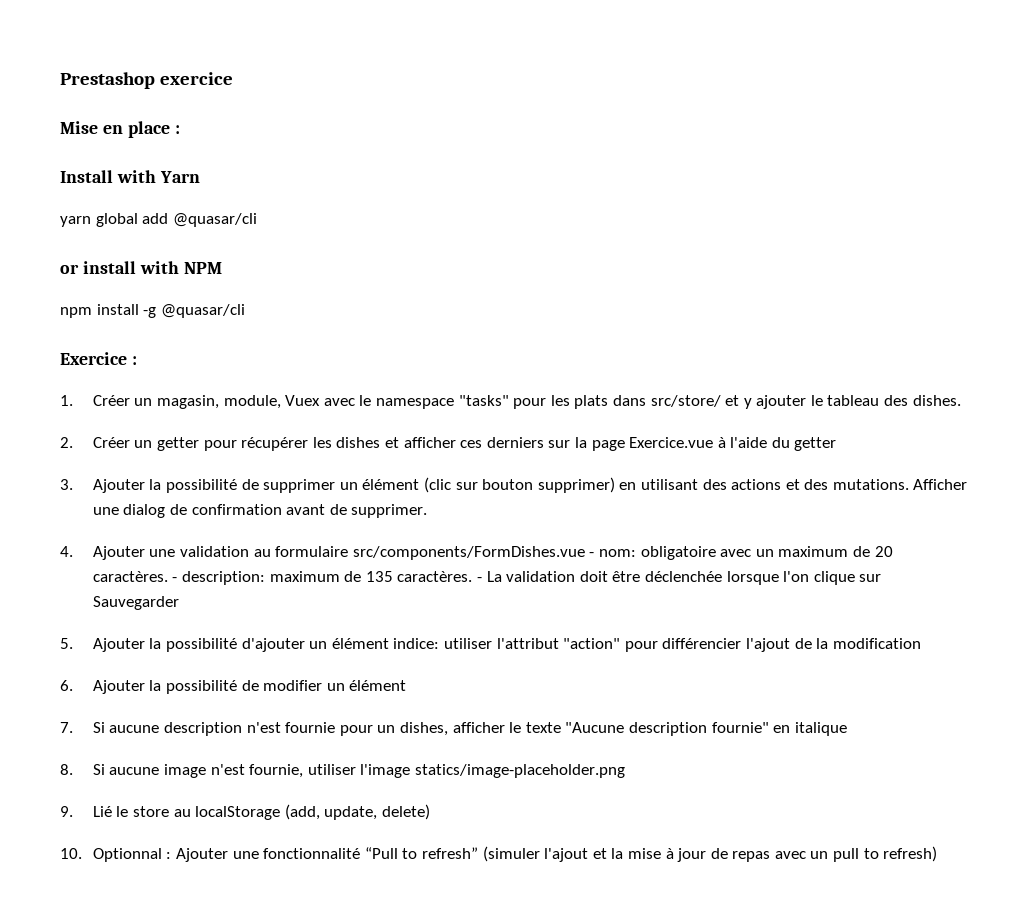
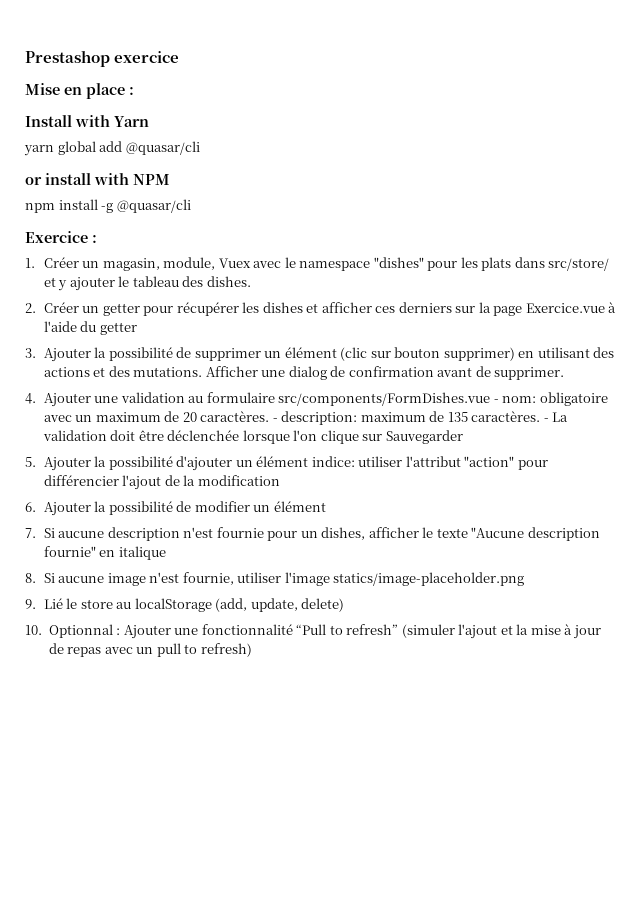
- 1. Créer un magasin, module, Vuex avec le namespace "tasks" pour les plats dans src/store/ et y ajouter le tableau des dishes.
+ 1. Créer un magasin, module, Vuex avec le namespace "dishes" pour les plats dans src/store/ et y ajouter le tableau des dishes.

